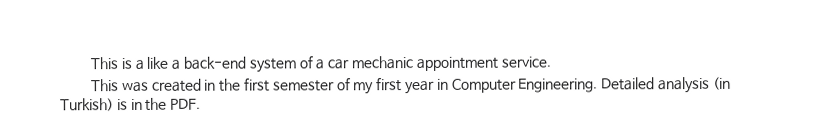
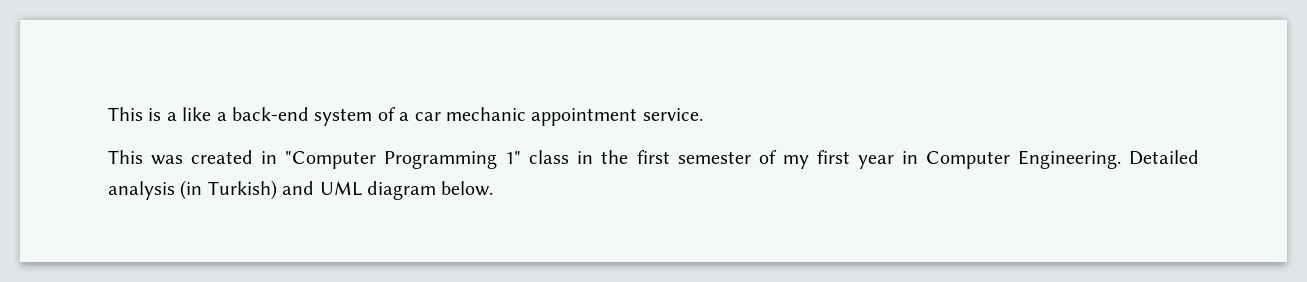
- This was created in the first semester of my first year in Computer Engineering.
+ This was created in "Computer Programming 1" class in the first semester of my first year in Computer Engineering.
- Detailed analysis (in Turkish) is in the PDF.
+ Detailed analysis (in Turkish) and UML diagram below.

